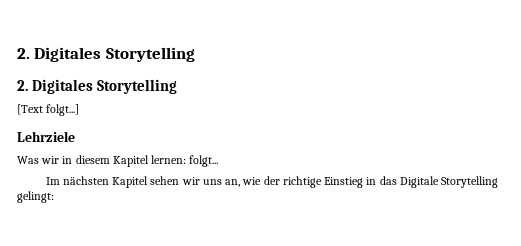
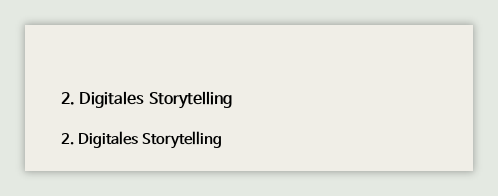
- [Text folgt...]
- Lehrziele
- Was wir in diesem Kapitel lernen: folgt...
- Im nächsten Kapitel sehen wir uns an, wie der richtige Einstieg in das Digitale Storytelling gelingt:

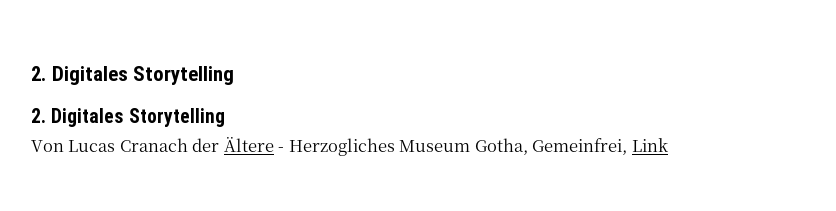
+ Von Lucas Cranach der Ältere - Herzogliches Museum Gotha, Gemeinfrei, Link

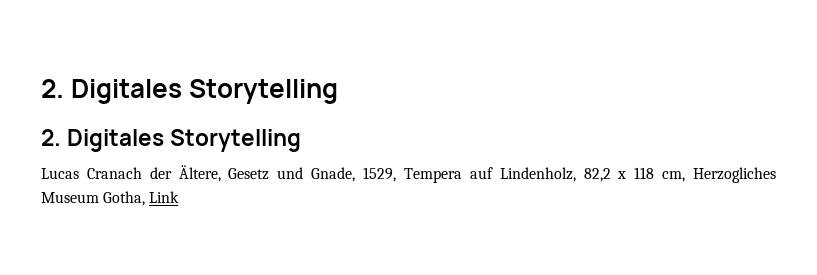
- Von Lucas Cranach der Ältere - Herzogliches Museum Gotha, Gemeinfrei, Link
+ Lucas Cranach der Ältere, Gesetz und Gnade, 1529, Tempera auf Lindenholz, 82,2 x 118 cm, Herzogliches Museum Gotha, Link

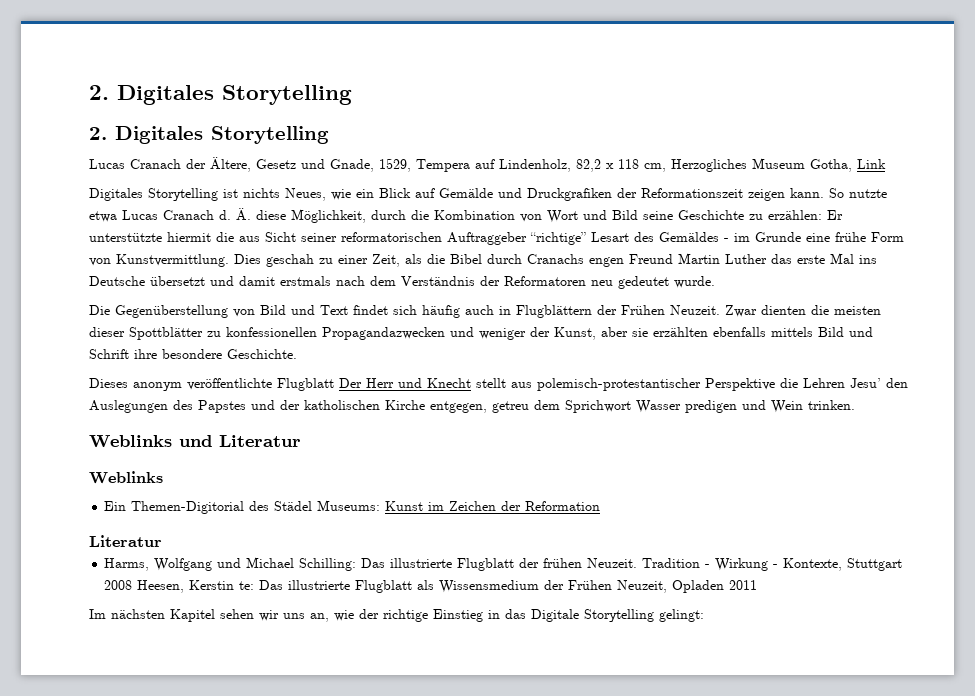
+ Digitales Storytelling ist nichts Neues, wie ein Blick auf Gemälde und Druckgrafiken der Reformationszeit zeigen kann. So nutzte etwa Lucas Cranach d. Ä. diese Möglichkeit, durch die Kombination von Wort und Bild seine Geschichte zu erzählen: Er unterstützte hiermit die aus Sicht seiner reformatorischen Auftraggeber “richtige” Lesart des Gemäldes - im Grunde eine frühe Form von Kunstvermittlung. Dies geschah zu einer Zeit, als die Bibel durch Cranachs engen Freund Martin Luther das erste Mal ins Deutsche übersetzt und damit erstmals nach dem Verständnis der Reformatoren neu gedeutet wurde.
+ Die Gegenüberstellung von Bild und Text findet sich häufig auch in Flugblättern der Frühen Neuzeit. Zwar dienten die meisten dieser Spottblätter zu konfessionellen Propagandazwecken und weniger der Kunst, aber sie erzählten ebenfalls mittels Bild und Schrift ihre besondere Geschichte.
+ Dieses anonym veröffentlichte Flugblatt Der Herr und Knecht stellt aus polemisch-protestantischer Perspektive die Lehren Jesu’ den Auslegungen des Papstes und der katholischen Kirche entgegen, getreu dem Sprichwort Wasser predigen und Wein trinken.
+ Weblinks und Literatur
+ Weblinks
+ Ein Themen-Digitorial des Städel Museums: Kunst im Zeichen der Reformation
+ Literatur
+ Harms, Wolfgang und Michael Schilling: Das illustrierte Flugblatt der frühen Neuzeit. Tradition - Wirkung - Kontexte, Stuttgart 2008 Heesen, Kerstin te: Das illustrierte Flugblatt als Wissensmedium der Frühen Neuzeit, Opladen 2011
+ Im nächsten Kapitel sehen wir uns an, wie der richtige Einstieg in das Digitale Storytelling gelingt:

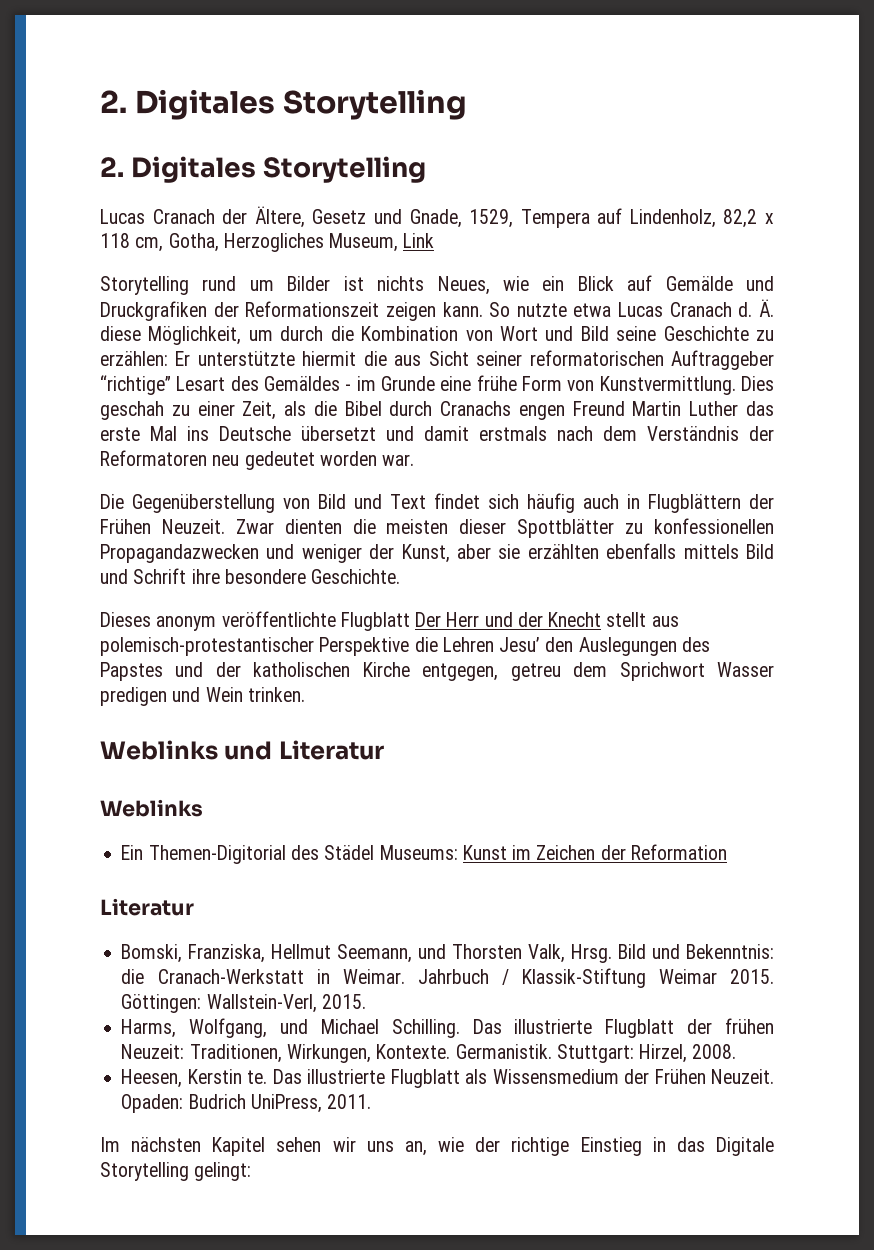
- Lucas Cranach der Ältere, Gesetz und Gnade, 1529, Tempera auf Lindenholz, 82,2 x 118 cm, Herzogliches Museum Gotha, Link
- Digitales Storytelling ist nichts Neues, wie ein Blick auf Gemälde und Druckgrafiken der Reformationszeit zeigen kann.
+ Lucas Cranach der Ältere, Gesetz und Gnade, 1529, Tempera auf Lindenholz, 82,2 x 118 cm, Gotha, Herzogliches Museum, Link
+ Storytelling rund um Bilder ist nichts Neues, wie ein Blick auf Gemälde und Druckgrafiken der Reformationszeit zeigen kann.
- Ä. diese Möglichkeit, durch die Kombination von Wort und Bild seine Geschichte zu erzählen: Er unterstützte hiermit die aus Sicht seiner reformatorischen Auftraggeber “richtige” Lesart des Gemäldes - im Grunde eine frühe Form von Kunstvermittlung.
+ Ä. diese Möglichkeit, um durch die Kombination von Wort und Bild seine Geschichte zu erzählen: Er unterstützte hiermit die aus Sicht seiner reformatorischen Auftraggeber “richtige” Lesart des Gemäldes - im Grunde eine frühe Form von Kunstvermittlung.
- Dies geschah zu einer Zeit, als die Bibel durch Cranachs engen Freund Martin Luther das erste Mal ins Deutsche übersetzt und damit erstmals nach dem Verständnis der Reformatoren neu gedeutet wurde.
+ Dies geschah zu einer Zeit, als die Bibel durch Cranachs engen Freund Martin Luther das erste Mal ins Deutsche übersetzt und damit erstmals nach dem Verständnis der Reformatoren neu gedeutet worden war.
- Dieses anonym veröffentlichte Flugblatt Der Herr und Knecht stellt aus polemisch-protestantischer Perspektive die Lehren Jesu’ den Auslegungen des Papstes und der katholischen Kirche entgegen, getreu dem Sprichwort Wasser predigen und Wein trinken.
+ Dieses anonym veröffentlichte Flugblatt Der Herr und der Knecht stellt aus polemisch-protestantischer Perspektive die Lehren Jesu’ den Auslegungen des Papstes und der katholischen Kirche entgegen, getreu dem Sprichwort Wasser predigen und Wein trinken.
+ Bomski, Franziska, Hellmut Seemann, und Thorsten Valk, Hrsg. Bild und Bekenntnis: die Cranach-Werkstatt in Weimar. Jahrbuch / Klassik-Stiftung Weimar 2015. Göttingen: Wallstein-Verl, 2015.
- Harms, Wolfgang und Michael Schilling: Das illustrierte Flugblatt der frühen Neuzeit. Tradition - Wirkung - Kontexte, Stuttgart 2008 Heesen, Kerstin te: Das illustrierte Flugblatt als Wissensmedium der Frühen Neuzeit, Opladen 2011
+ Harms, Wolfgang, und Michael Schilling. Das illustrierte Flugblatt der frühen Neuzeit: Traditionen, Wirkungen, Kontexte. Germanistik. Stuttgart: Hirzel, 2008.
+ Heesen, Kerstin te. Das illustrierte Flugblatt als Wissensmedium der Frühen Neuzeit. Opaden: Budrich UniPress, 2011.

